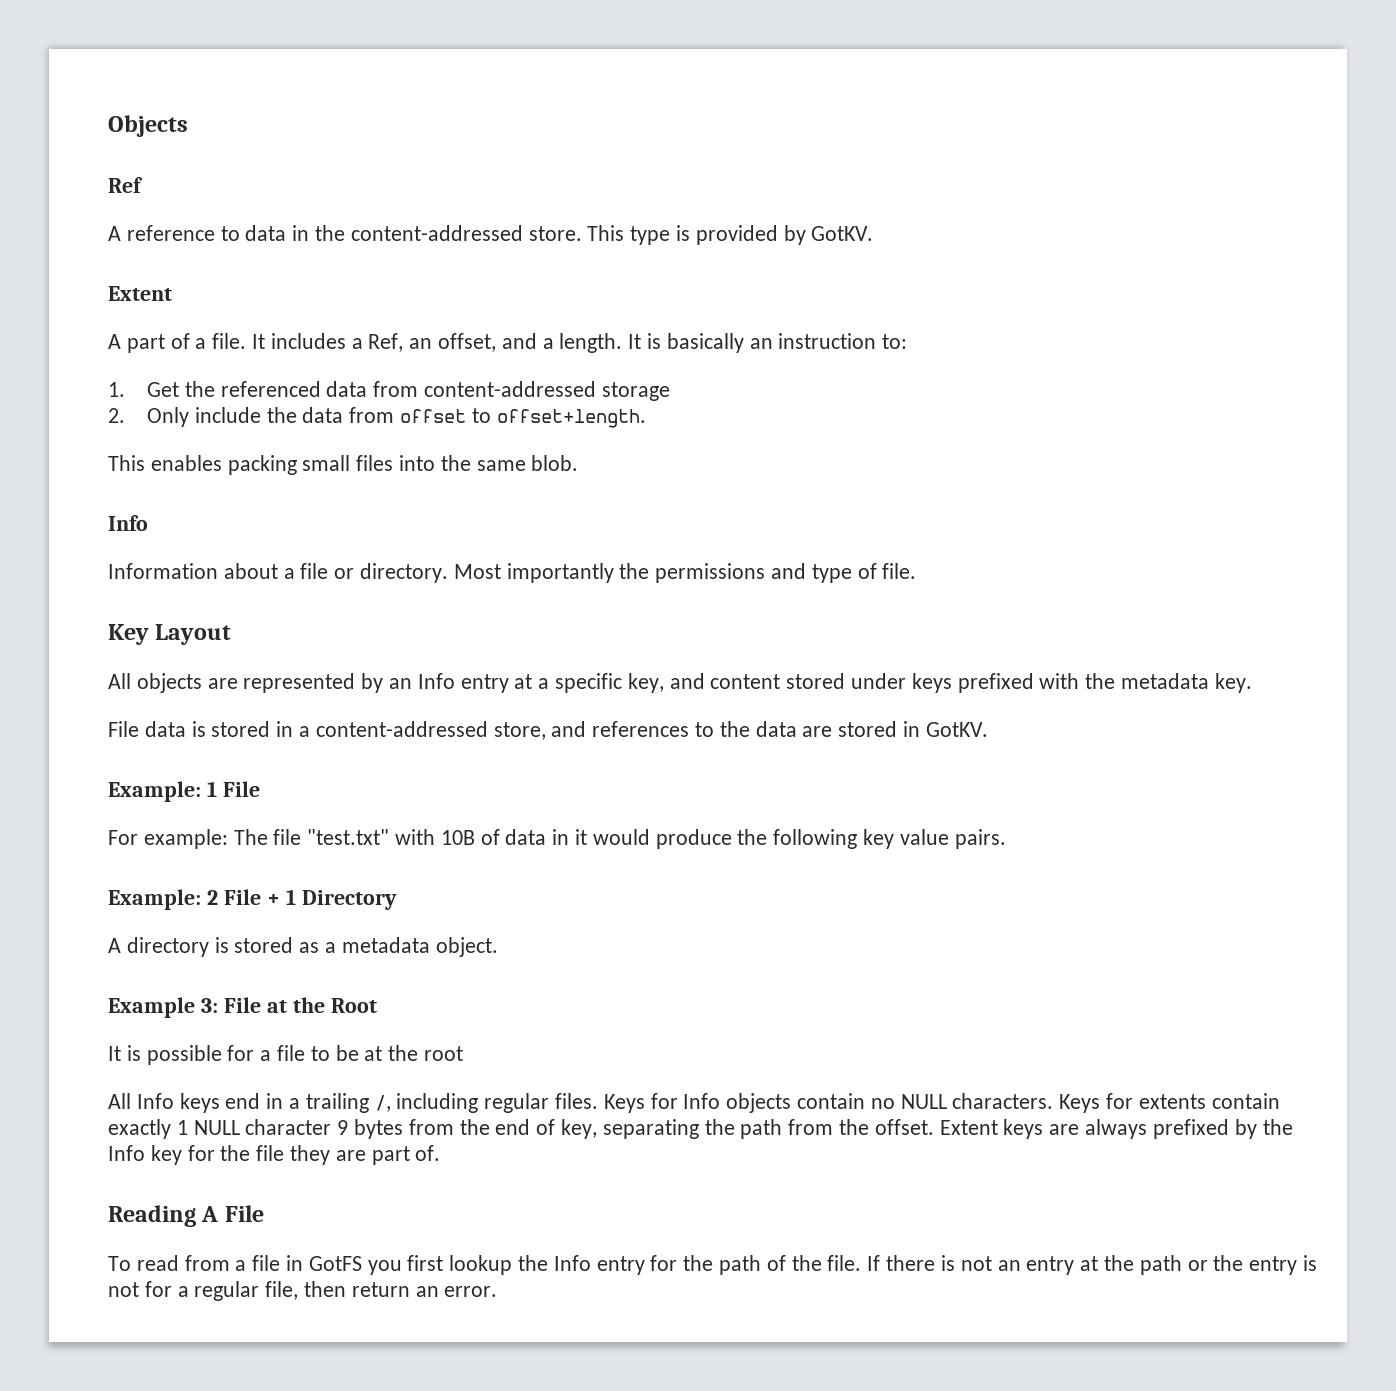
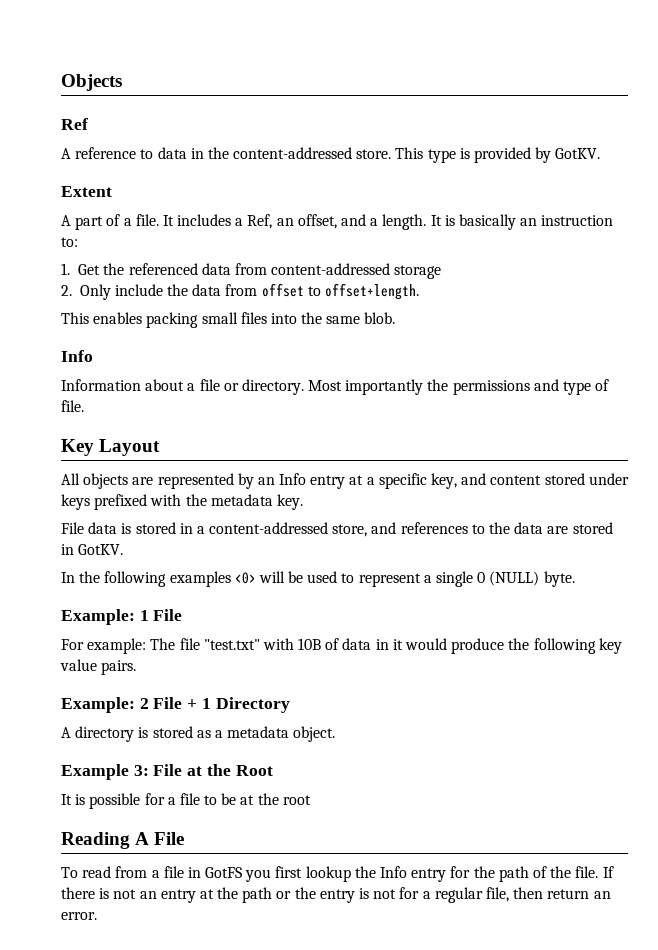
+ In the following examples <0> will be used to represent a single 0 (NULL) byte.
- All Info keys end in a trailing /, including regular files. Keys for Info objects contain no NULL characters. Keys for extents contain exactly 1 NULL character 9 bytes from the end of key, separating the path from the offset. Extent keys are always prefixed by the Info key for the file they are part of.

